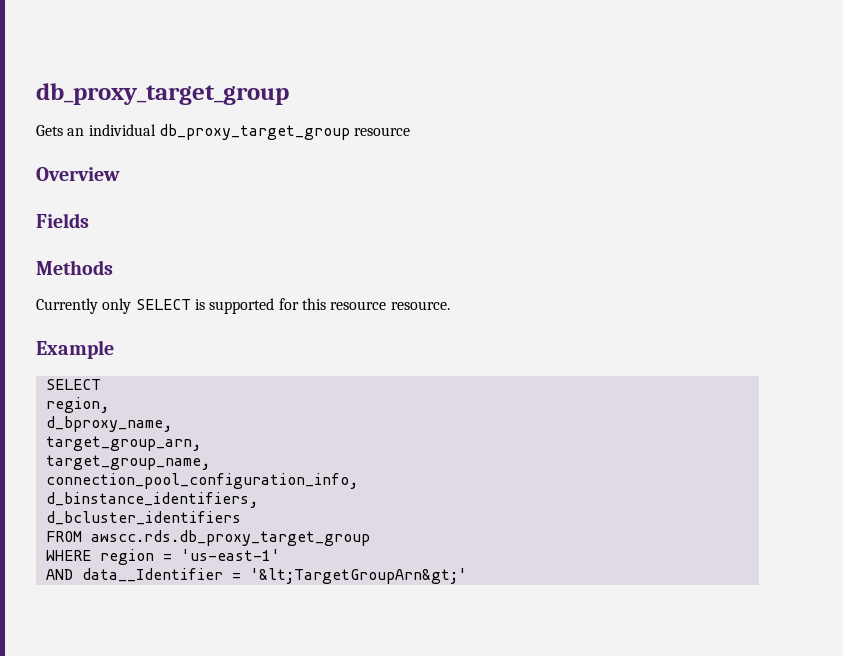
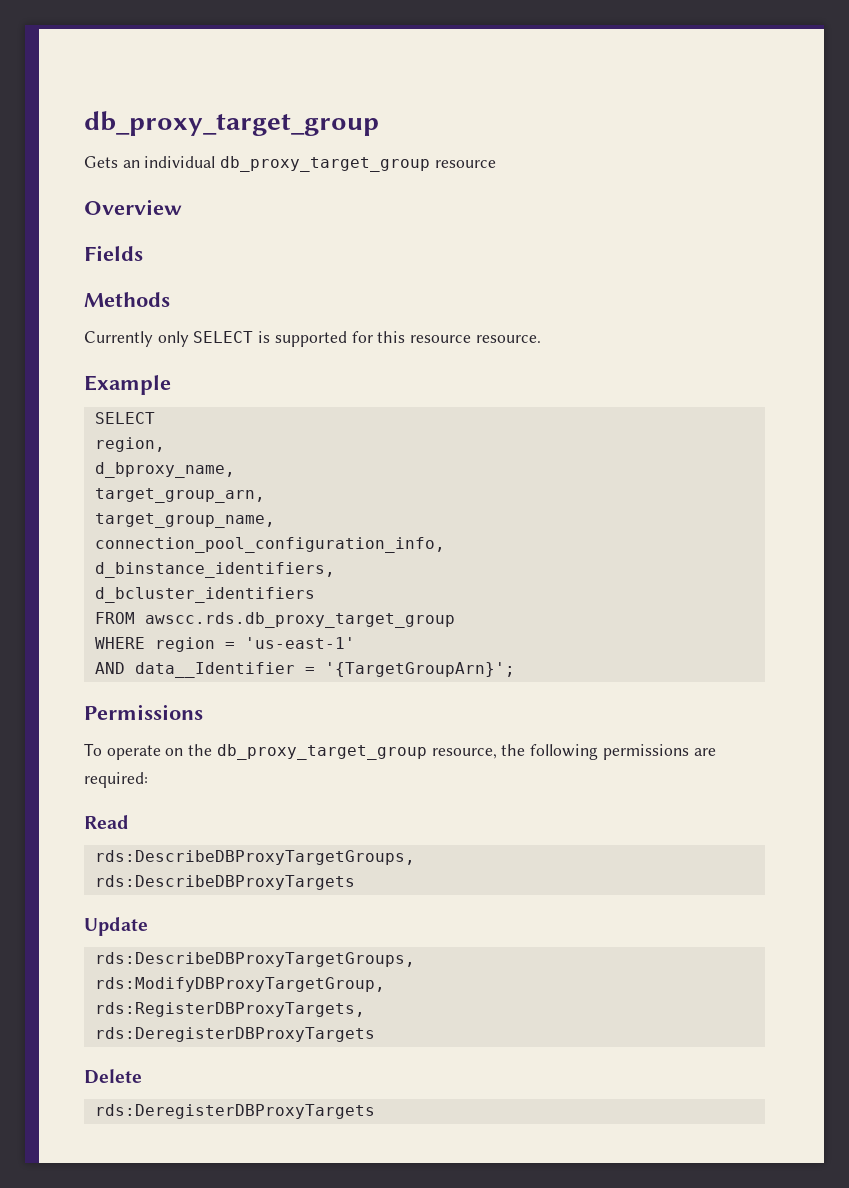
- AND data__Identifier = '&lt;TargetGroupArn&gt;'
+ AND data__Identifier = '{TargetGroupArn}';
+ Permissions
+ To operate on the db_proxy_target_group resource, the following permissions are required:
+ Read
+ rds:DescribeDBProxyTargetGroups,
+ rds:DescribeDBProxyTargets
+ Update
+ rds:DescribeDBProxyTargetGroups,
+ rds:ModifyDBProxyTargetGroup,
+ rds:RegisterDBProxyTargets,
+ rds:DeregisterDBProxyTargets
+ Delete
+ rds:DeregisterDBProxyTargets

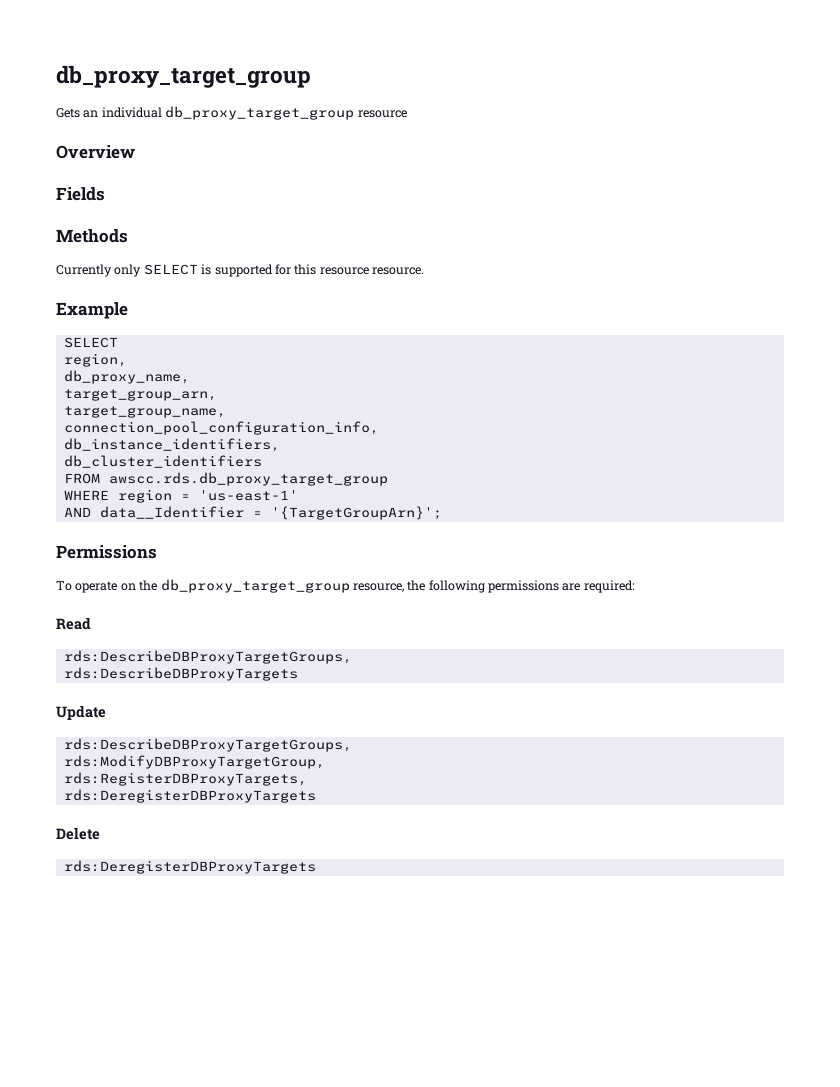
- d_bproxy_name,
+ db_proxy_name,
- d_binstance_identifiers,
- d_bcluster_identifiers
+ db_instance_identifiers,
+ db_cluster_identifiers

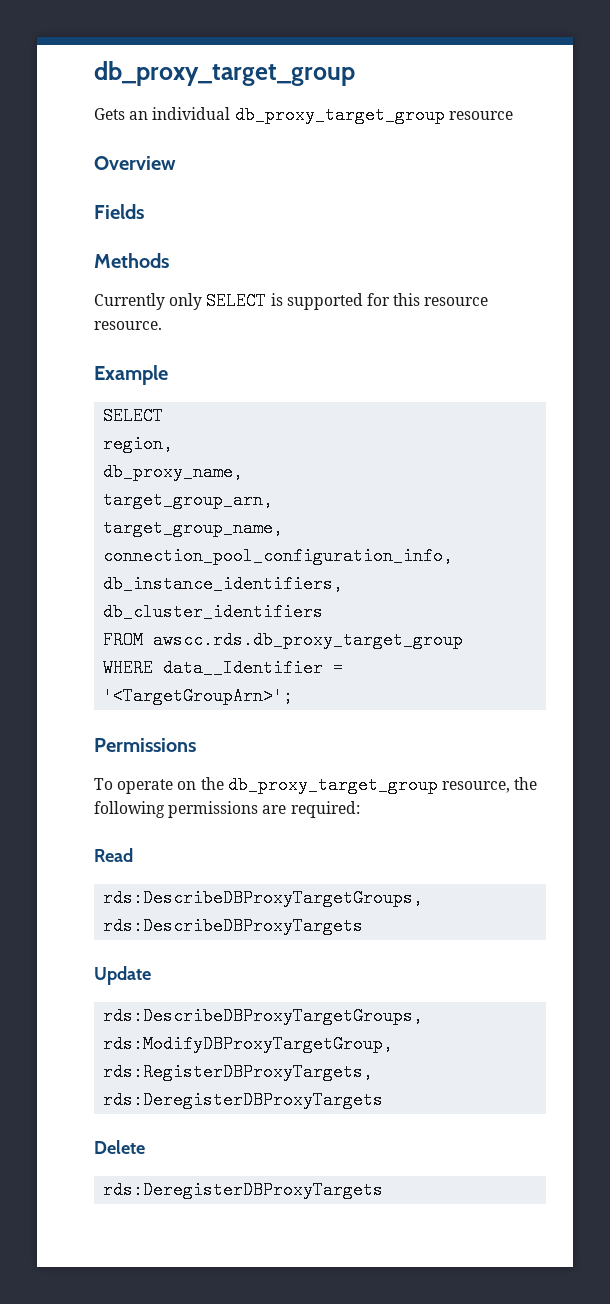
- WHERE region = 'us-east-1'
- AND data__Identifier = '{TargetGroupArn}';
+ WHERE data__Identifier = '<TargetGroupArn>';

